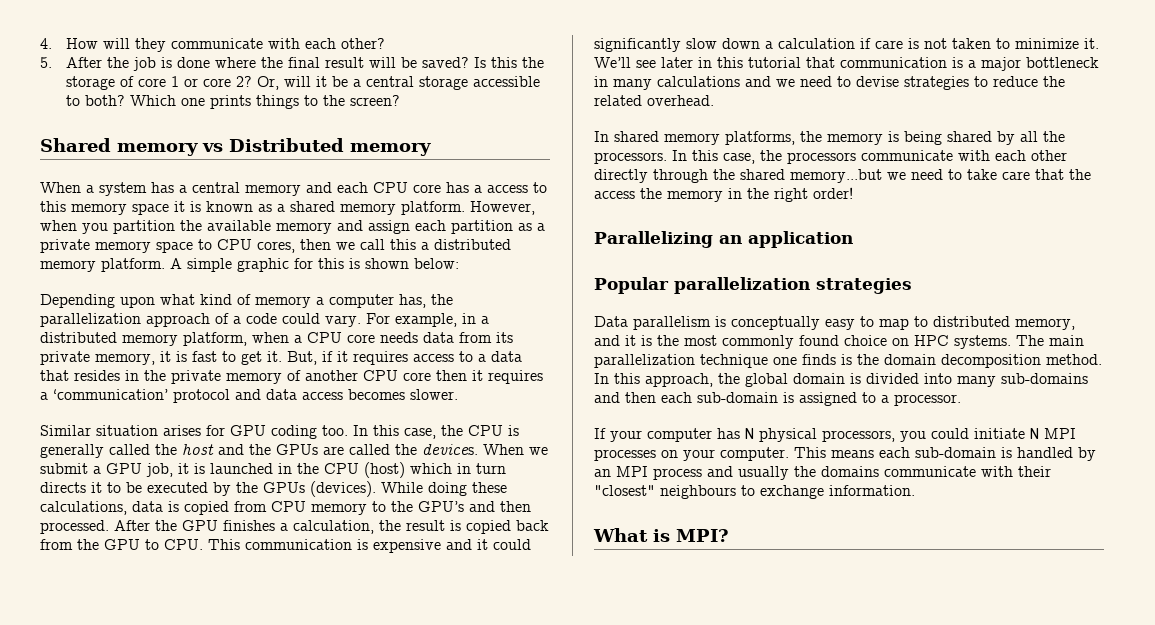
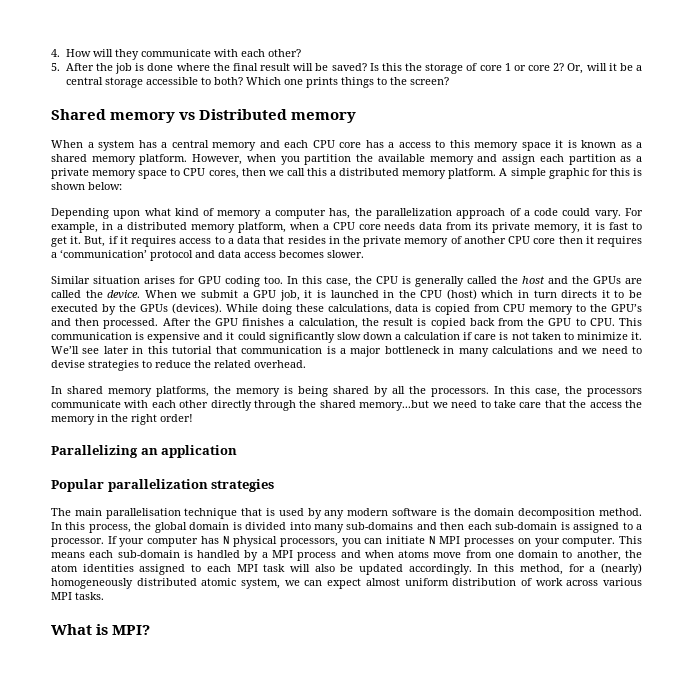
- In this case, the CPU is generally called the host and the GPUs are called the devices.
+ In this case, the CPU is generally called the host and the GPUs are called the device.
- Data parallelism is conceptually easy to map to distributed memory, and it is the most commonly found choice on HPC systems. The main parallelization technique one finds is the domain decomposition method.
+ The main parallelisation technique that is used by any modern software is the domain decomposition method.
- In this approach, the global domain is divided into many sub-domains and then each sub-domain is assigned to a processor.
- If your computer has N physical processors, you could initiate N MPI processes on your computer.
+ In this process, the global domain is divided into many sub-domains and then each sub-domain is assigned to a processor. If your computer has N physical processors, you can initiate N MPI processes on your computer.
- This means each sub-domain is handled by an MPI process and usually the domains communicate with their "closest" neighbours to exchange information.
+ This means each sub-domain is handled by a MPI process and when atoms move from one domain to another, the atom identities assigned to each MPI task will also be updated accordingly. In this method, for a (nearly) homogeneously distributed atomic system, we can expect almost uniform distribution of work across various MPI tasks.

